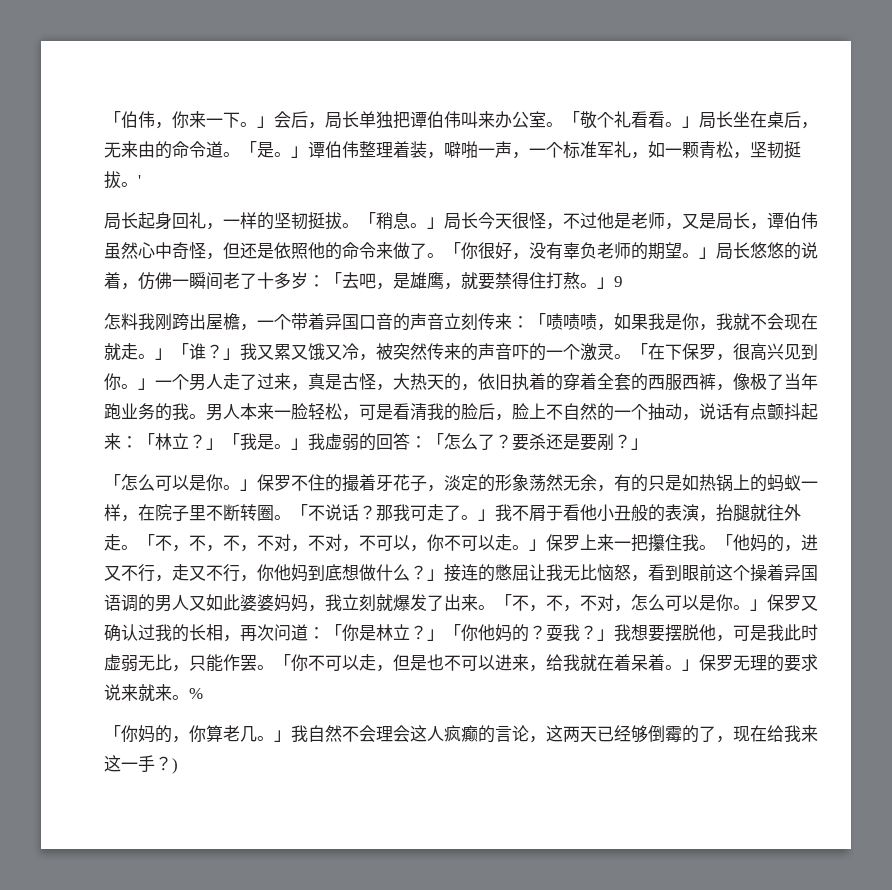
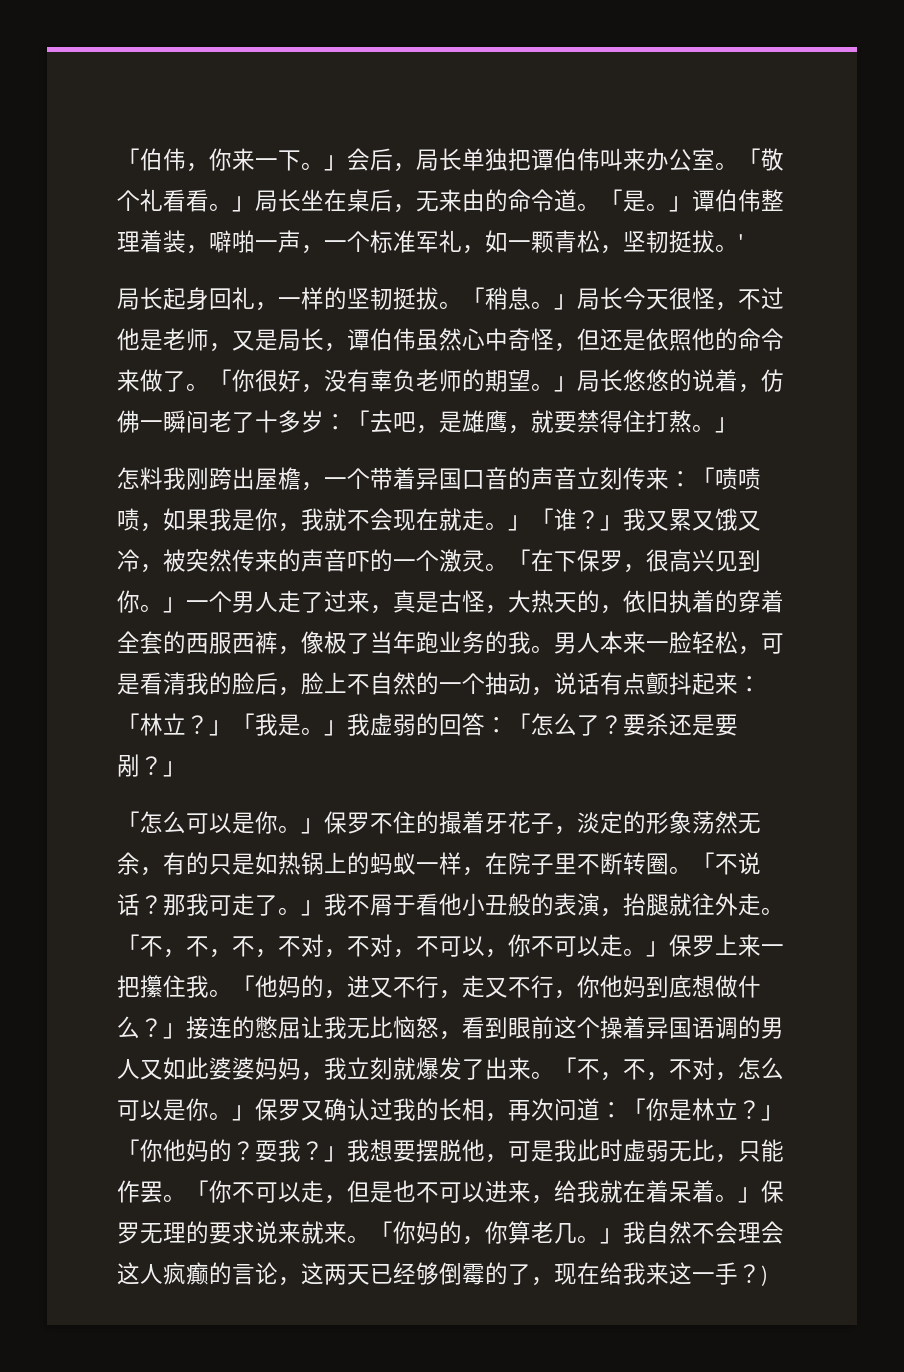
- 「你很好，没有辜负老师的期望。」局长悠悠的说着，仿佛一瞬间老了十多岁：「去吧，是雄鹰，就要禁得住打熬。」9
+ 「你很好，没有辜负老师的期望。」局长悠悠的说着，仿佛一瞬间老了十多岁：「去吧，是雄鹰，就要禁得住打熬。」
- 「你不可以走，但是也不可以进来，给我就在着呆着。」保罗无理的要求说来就来。%
- 「你妈的，你算老几。」我自然不会理会这人疯癫的言论，这两天已经够倒霉的了，现在给我来这一手？)
+ 「你不可以走，但是也不可以进来，给我就在着呆着。」保罗无理的要求说来就来。「你妈的，你算老几。」我自然不会理会这人疯癫的言论，这两天已经够倒霉的了，现在给我来这一手？)

